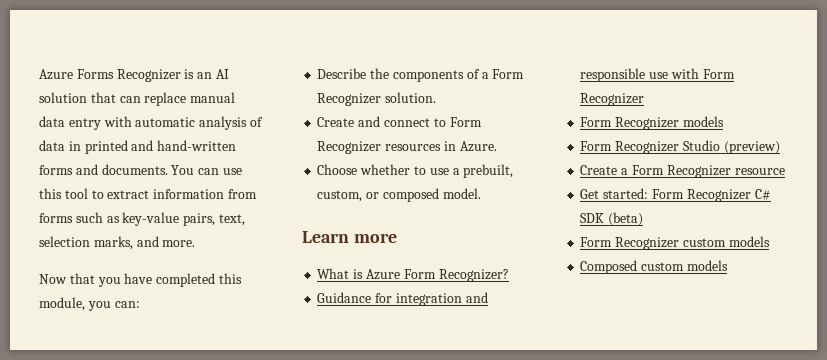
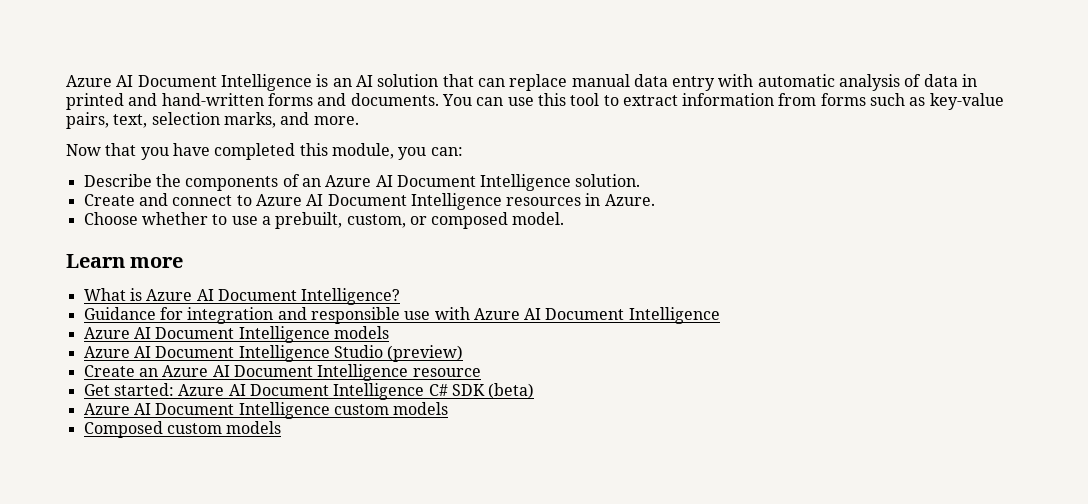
- Azure Forms Recognizer is an AI solution that can replace manual data entry with automatic analysis of data in printed and hand-written forms and documents.
+ Azure AI Document Intelligence is an AI solution that can replace manual data entry with automatic analysis of data in printed and hand-written forms and documents.
- Describe the components of a Form Recognizer solution.
+ Describe the components of an Azure AI Document Intelligence solution.
- Create and connect to Form Recognizer resources in Azure.
+ Create and connect to Azure AI Document Intelligence resources in Azure.
- What is Azure Form Recognizer?
+ What is Azure AI Document Intelligence?
- Guidance for integration and responsible use with Form Recognizer
- Form Recognizer models
- Form Recognizer Studio (preview)
- Create a Form Recognizer resource
+ Guidance for integration and responsible use with Azure AI Document Intelligence
+ Azure AI Document Intelligence models
+ Azure AI Document Intelligence Studio (preview)
+ Create an Azure AI Document Intelligence resource
- Get started: Form Recognizer C# SDK (beta)
+ Get started: Azure AI Document Intelligence C# SDK (beta)
- Form Recognizer custom models
+ Azure AI Document Intelligence custom models

